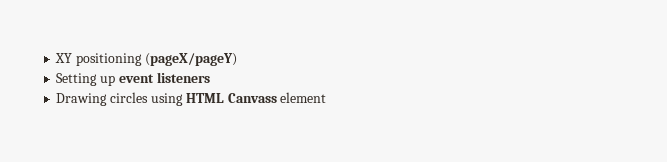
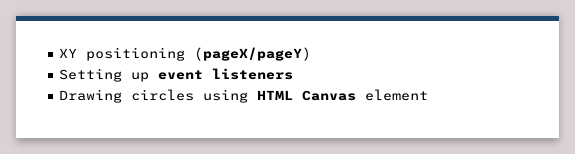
- Drawing circles using HTML Canvass element
+ Drawing circles using HTML Canvas element

